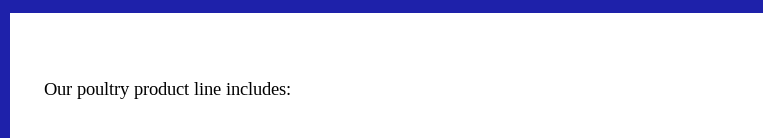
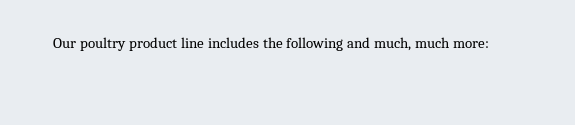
- Our poultry product line includes:
+ Our poultry product line includes the following and much, much more:

